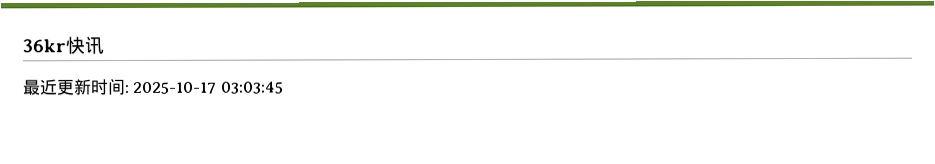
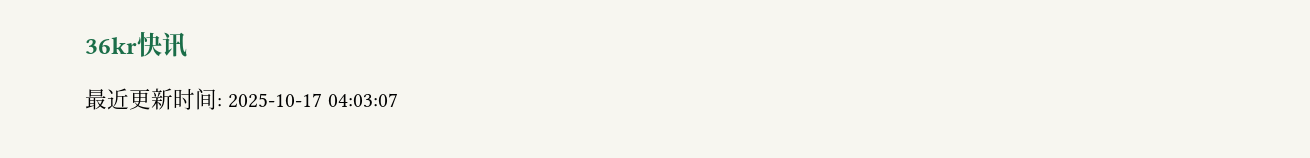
- 最近更新时间: 2025-10-17 03:03:45
+ 最近更新时间: 2025-10-17 04:03:07

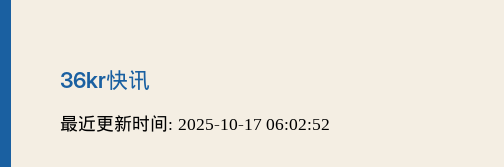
- 最近更新时间: 2025-10-17 04:03:07
+ 最近更新时间: 2025-10-17 06:02:52

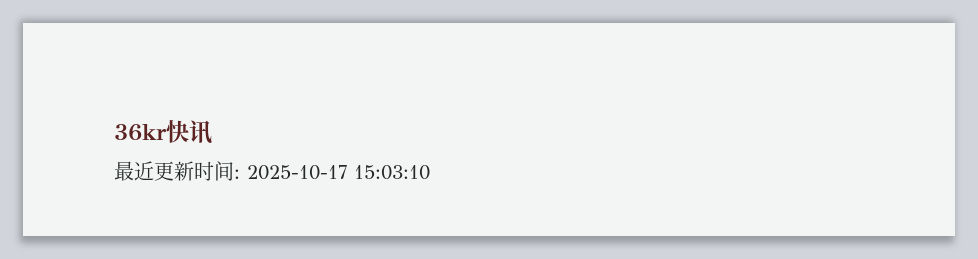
- 最近更新时间: 2025-10-17 06:02:52
+ 最近更新时间: 2025-10-17 15:03:10

